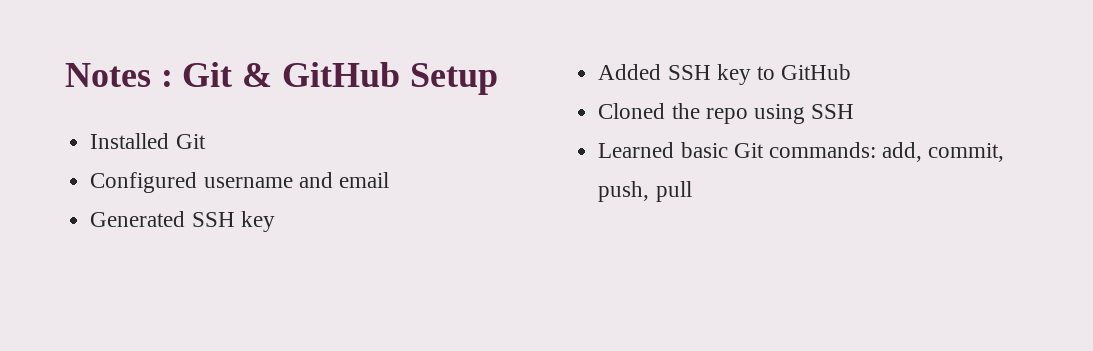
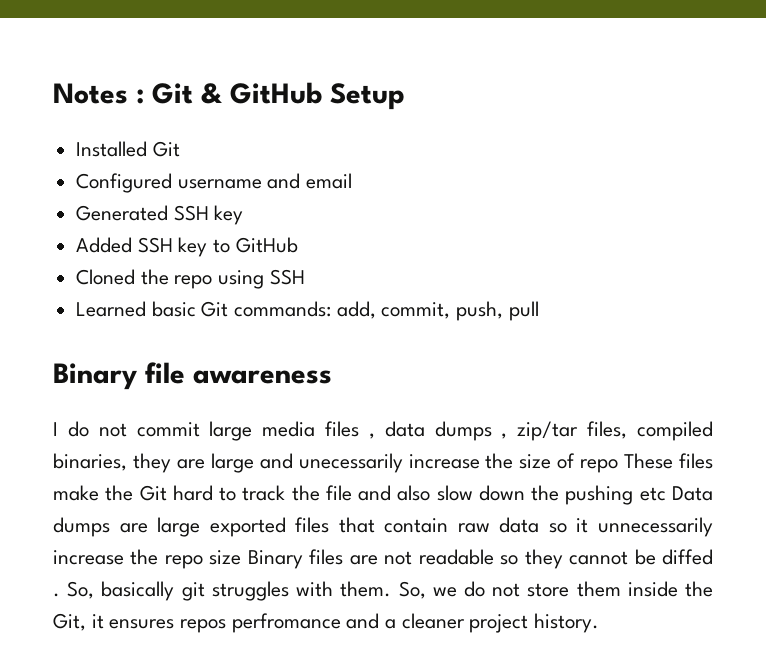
+ Binary file awareness
+ I do not commit large media files , data dumps , zip/tar files, compiled binaries, they are large and unecessarily increase the size of repo These files make the Git hard to track the file and also slow down the pushing etc Data dumps are large exported files that contain raw data so it unnecessarily increase the repo size Binary files are not readable so they cannot be diffed . So, basically git struggles with them. So, we do not store them inside the Git, it ensures repos perfromance and a cleaner project history.

